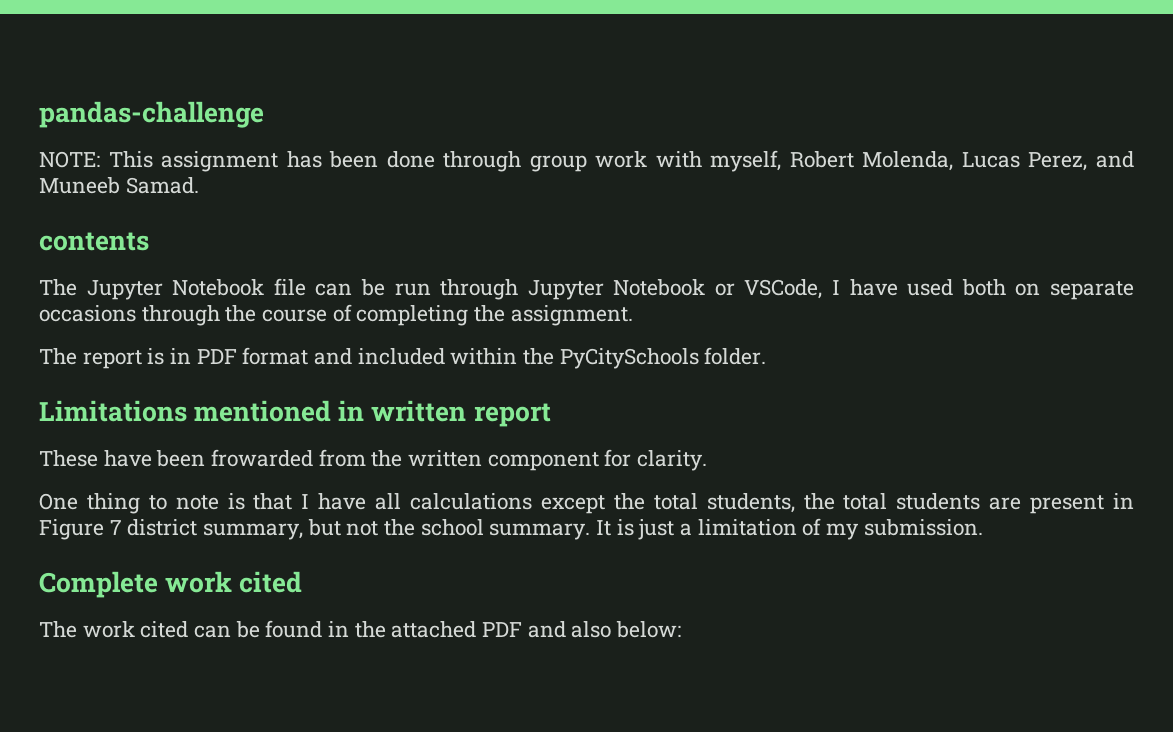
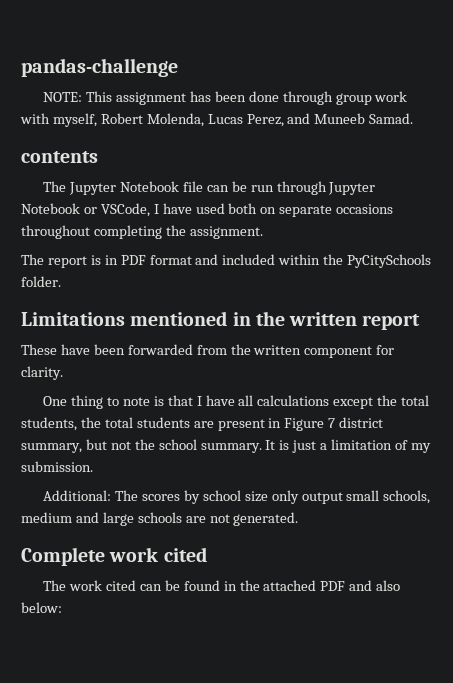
- The Jupyter Notebook file can be run through Jupyter Notebook or VSCode, I have used both on separate occasions through the course of completing the assignment.
+ The Jupyter Notebook file can be run through Jupyter Notebook or VSCode, I have used both on separate occasions throughout completing the assignment.
- Limitations mentioned in written report
+ Limitations mentioned in the written report
- These have been frowarded from the written component for clarity.
+ These have been forwarded from the written component for clarity.
+ Additional: The scores by school size only output small schools, medium and large schools are not generated.

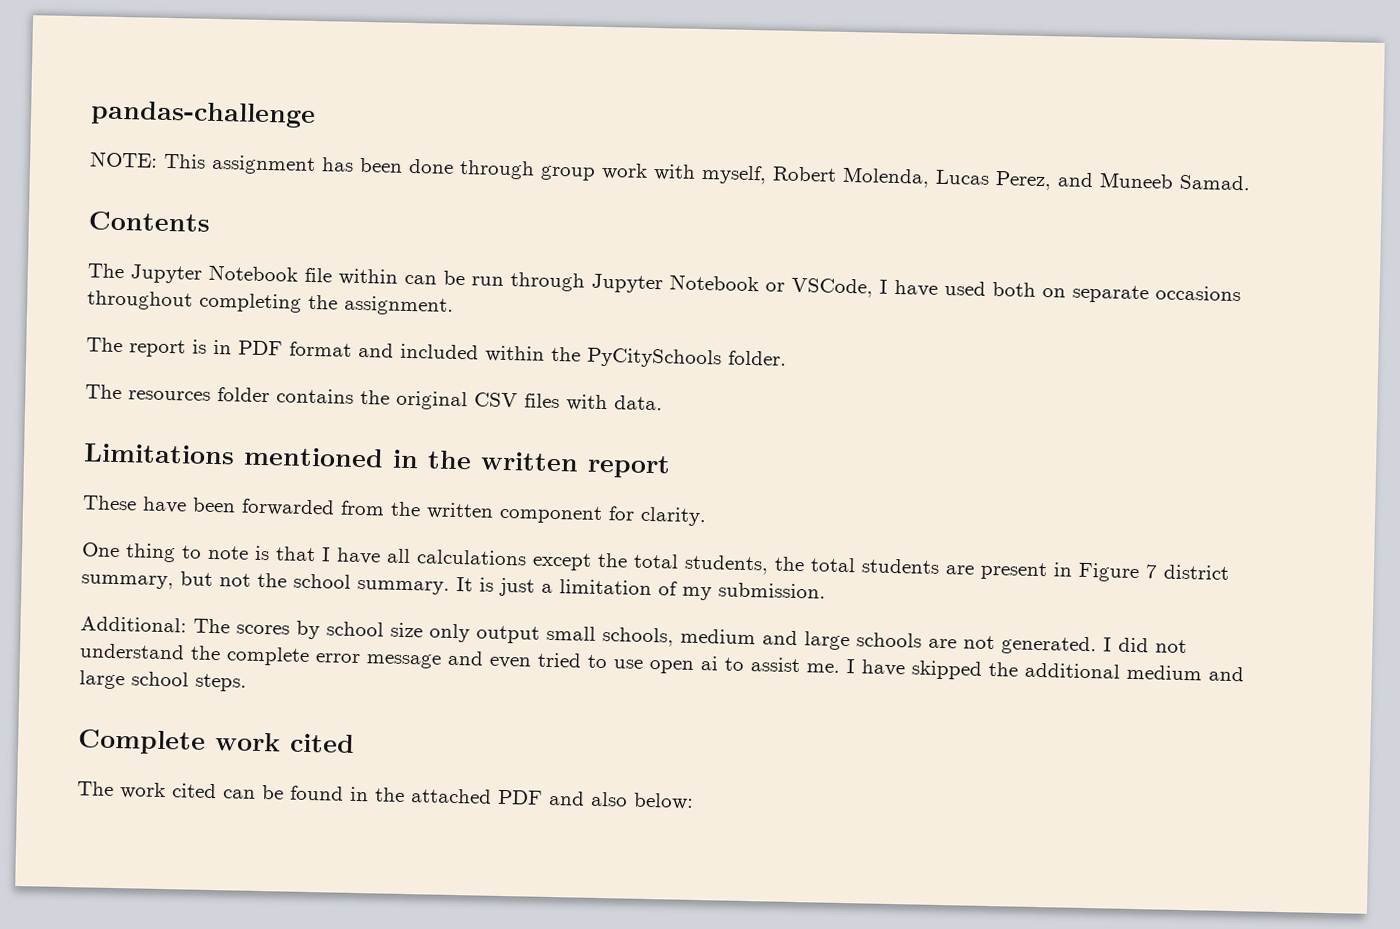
- contents
+ Contents
- The Jupyter Notebook file can be run through Jupyter Notebook or VSCode, I have used both on separate occasions throughout completing the assignment.
+ The Jupyter Notebook file within can be run through Jupyter Notebook or VSCode, I have used both on separate occasions throughout completing the assignment.
+ The resources folder contains the original CSV files with data.
+ I did not understand the complete error message and even tried to use open ai to assist me. I have skipped the additional medium and large school steps.

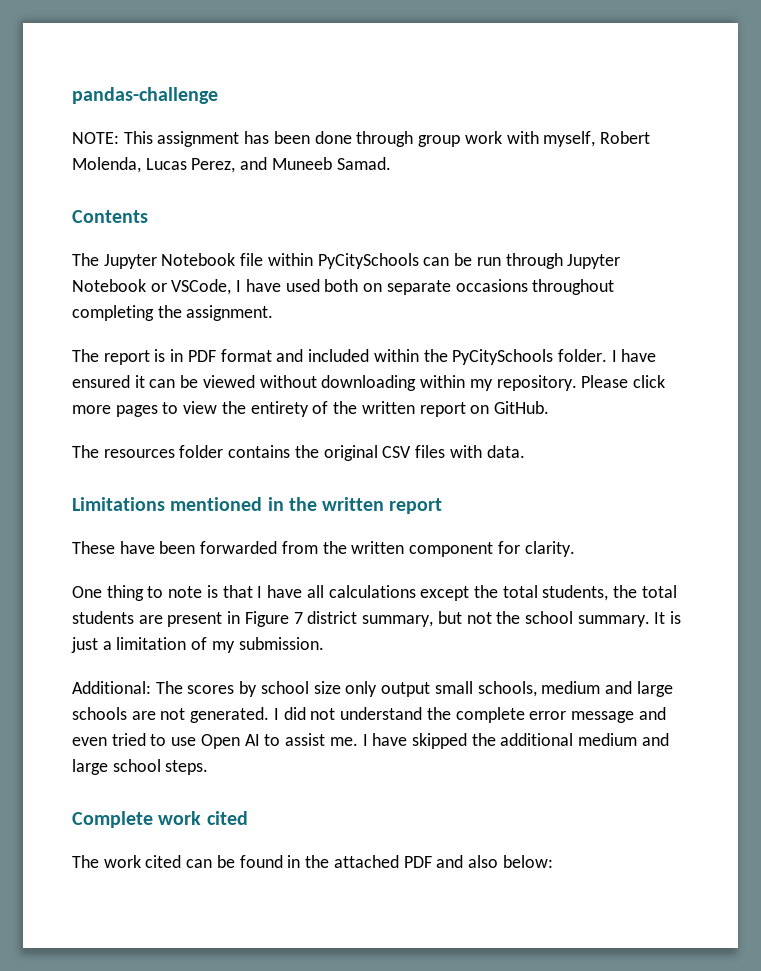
- The Jupyter Notebook file within can be run through Jupyter Notebook or VSCode, I have used both on separate occasions throughout completing the assignment.
+ The Jupyter Notebook file within PyCitySchools can be run through Jupyter Notebook or VSCode, I have used both on separate occasions throughout completing the assignment.
+ I have ensured it can be viewed without downloading within my repository. Please click more pages to view the entirety of the written report on GitHub.
- I did not understand the complete error message and even tried to use open ai to assist me.
+ I did not understand the complete error message and even tried to use Open AI to assist me.

